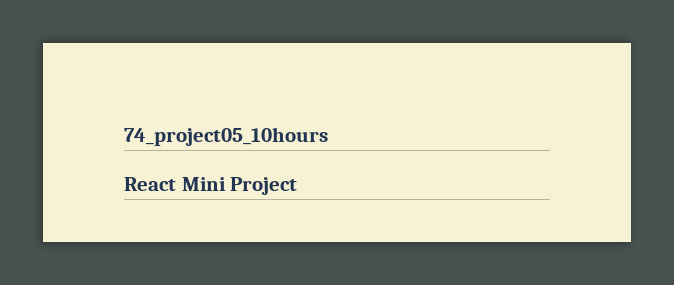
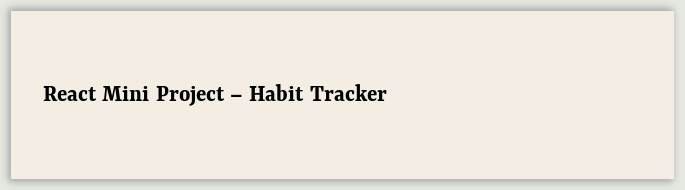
- 74_project05_10hours
- React Mini Project
+ React Mini Project – Habit Tracker

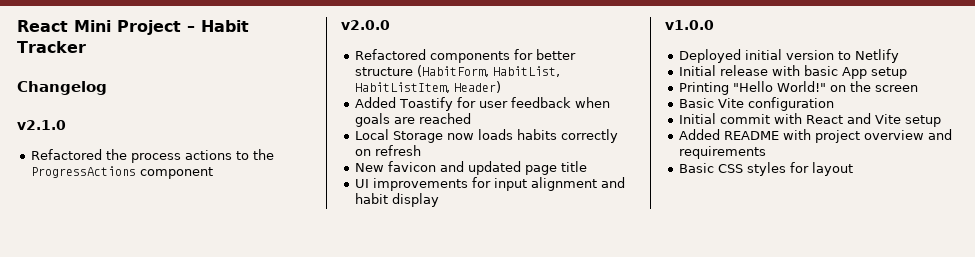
+ Changelog
+ v2.1.0
+ Refactored the process actions to the ProgressActions component
+ v2.0.0
+ Refactored components for better structure (HabitForm, HabitList, HabitListItem, Header)
+ Added Toastify for user feedback when goals are reached
+ Local Storage now loads habits correctly on refresh
+ New favicon and updated page title
+ UI improvements for input alignment and habit display
+ v1.0.0
+ Deployed initial version to Netlify
+ Initial release with basic App setup
+ Printing "Hello World!" on the screen
+ Basic Vite configuration
+ Initial commit with React and Vite setup
+ Added README with project overview and requirements
+ Basic CSS styles for layout

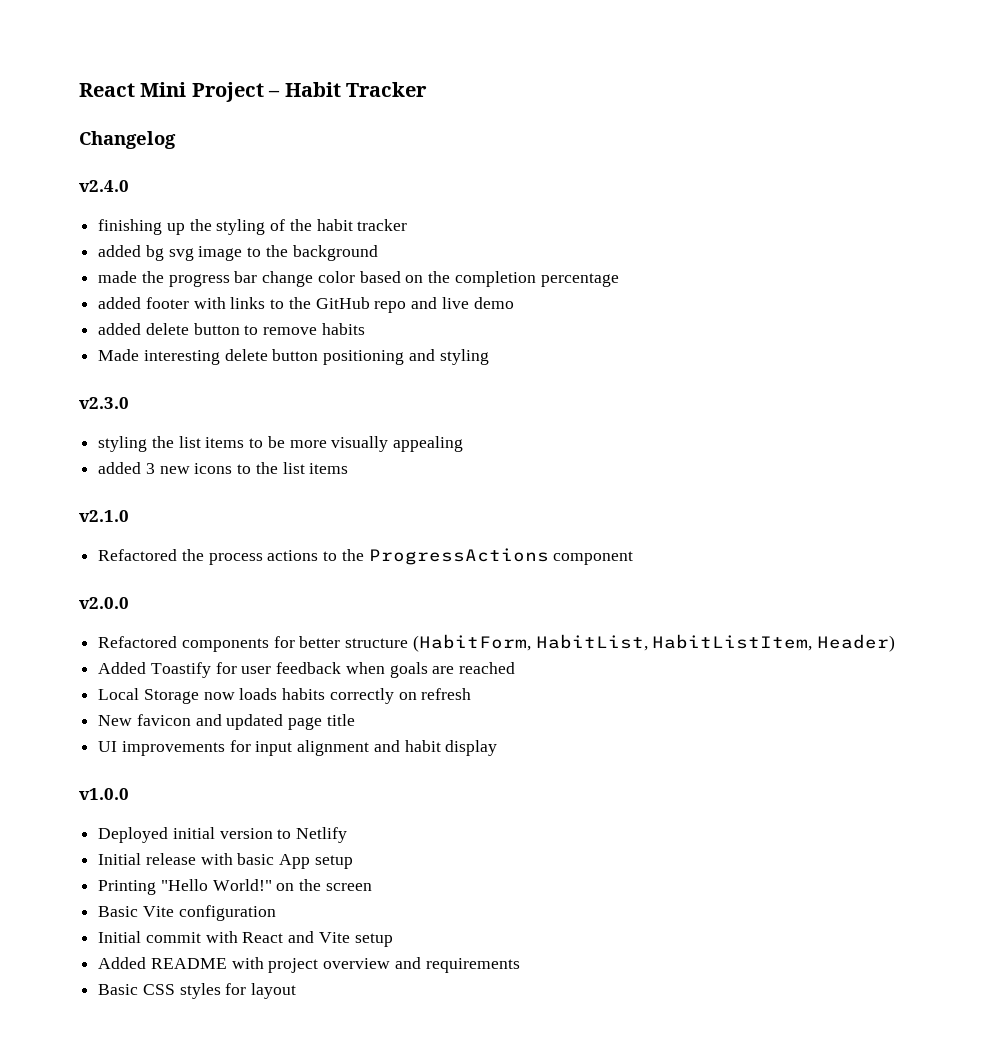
+ v2.4.0
+ finishing up the styling of the habit tracker
+ added bg svg image to the background
+ made the progress bar change color based on the completion percentage
+ added footer with links to the GitHub repo and live demo
+ added delete button to remove habits
+ Made interesting delete button positioning and styling
+ v2.3.0
+ styling the list items to be more visually appealing
+ added 3 new icons to the list items

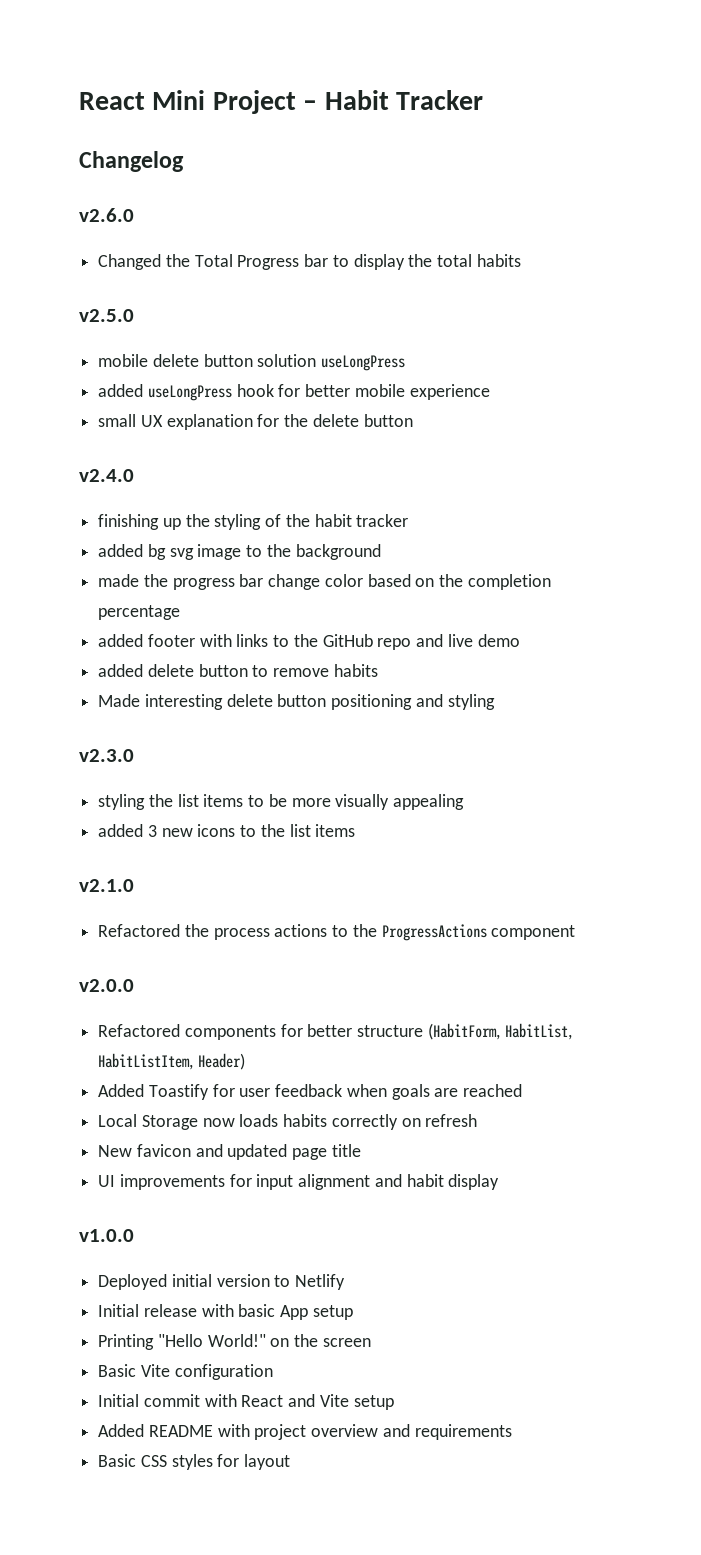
+ v2.6.0
+ Changed the Total Progress bar to display the total habits
+ v2.5.0
+ mobile delete button solution useLongPress
+ added useLongPress hook for better mobile experience
+ small UX explanation for the delete button

